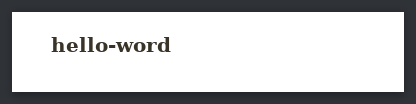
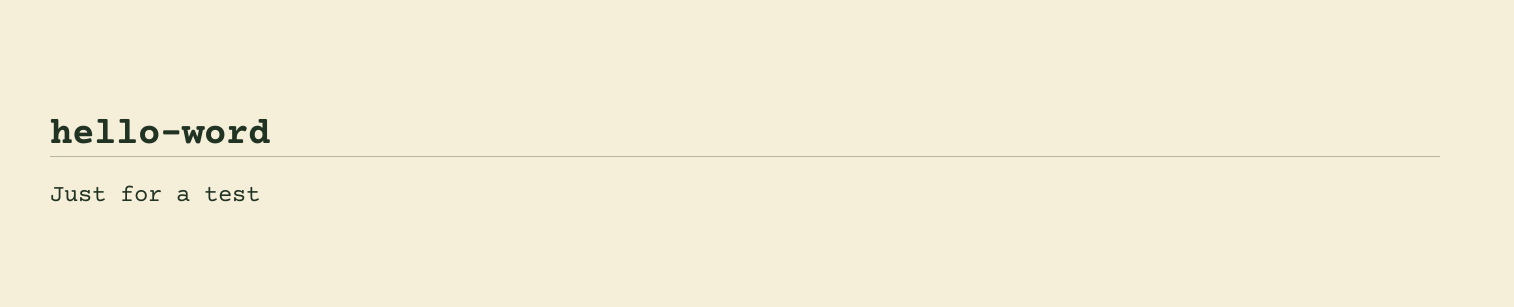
+ Just for a test

